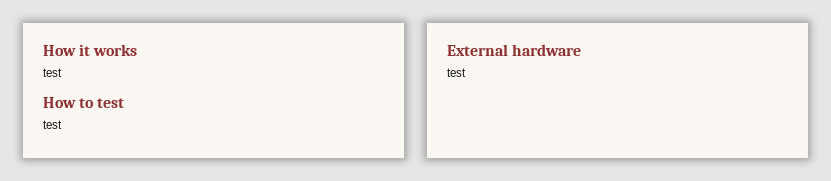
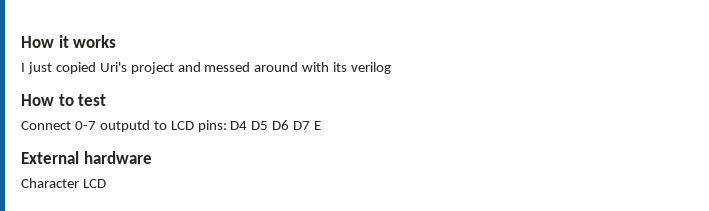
  How it works
- test
+ I just copied Uri's project and messed around with its verilog
  How to test
- test
+ Connect 0-7 outputd to LCD pins: D4 D5 D6 D7 E
  External hardware
- test
+ Character LCD

